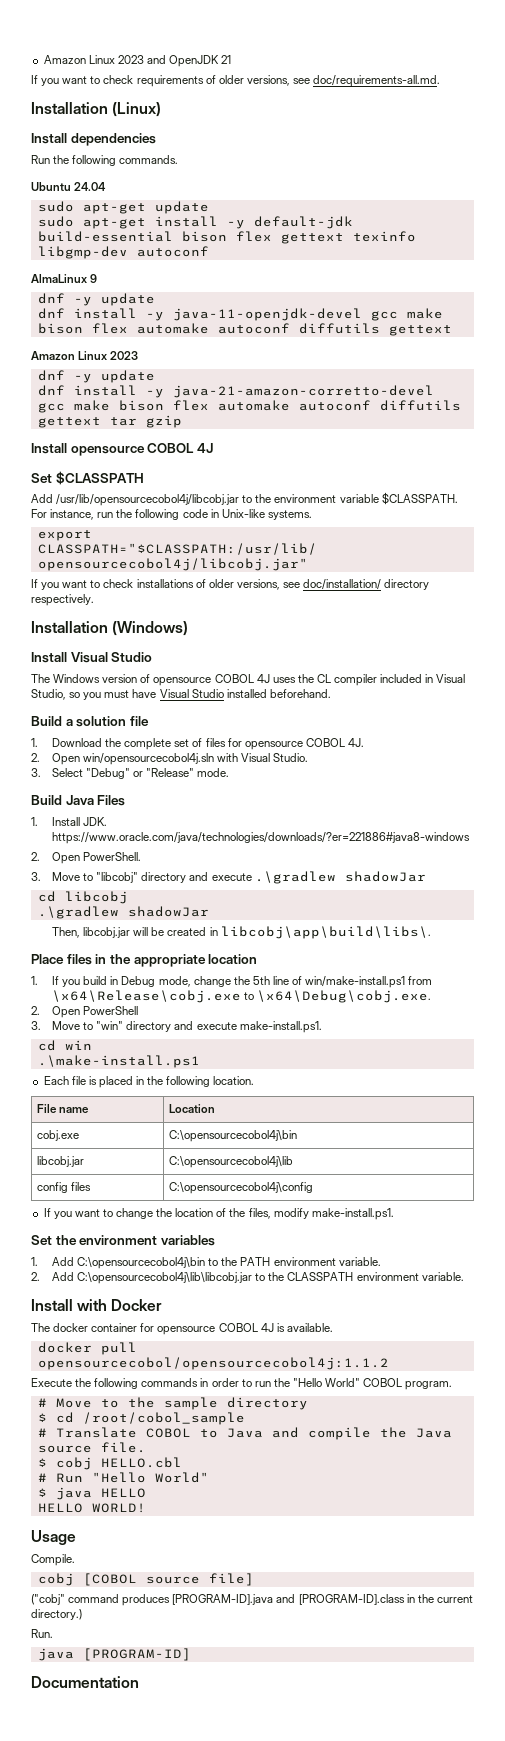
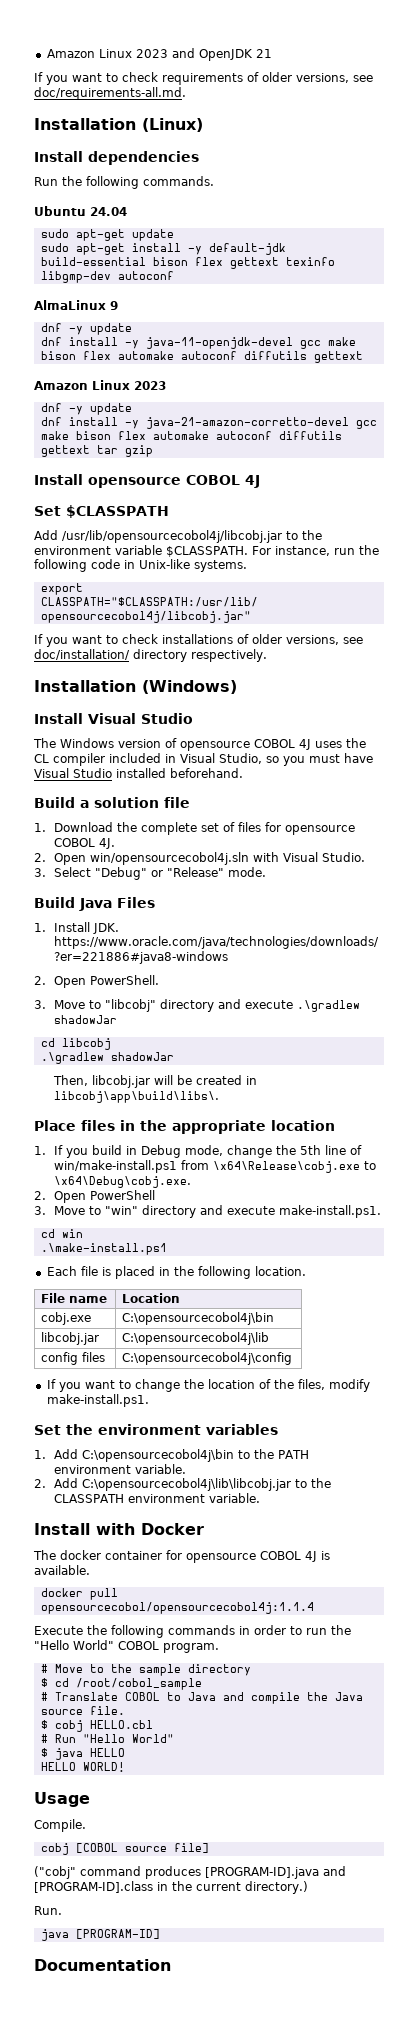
- docker pull opensourcecobol/opensourcecobol4j:1.1.2
+ docker pull opensourcecobol/opensourcecobol4j:1.1.4

